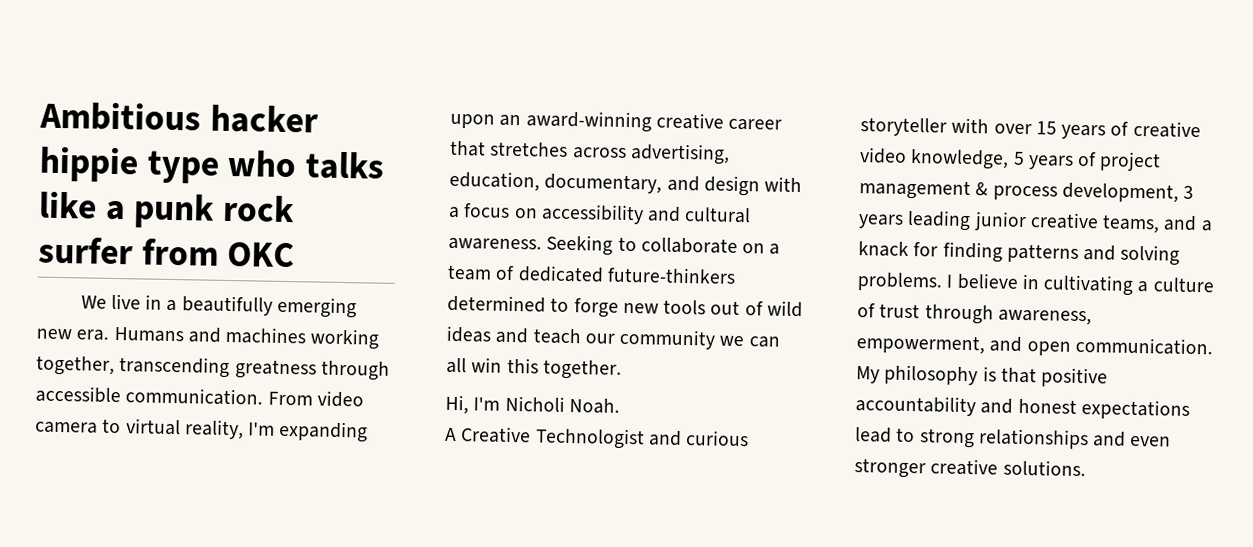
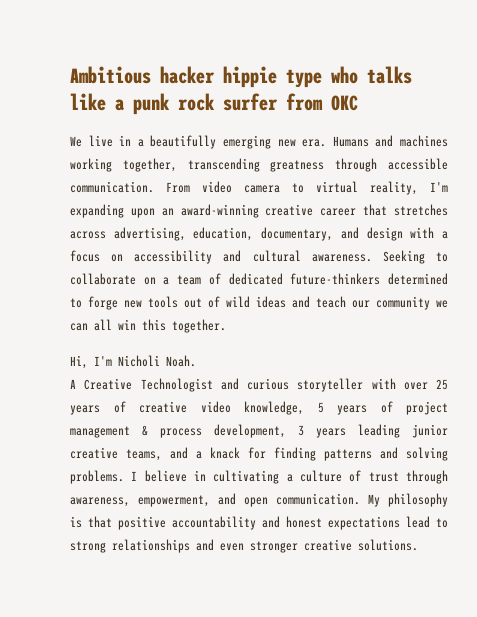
- A Creative Technologist and curious storyteller with over 15 years of creative video knowledge, 5 years of project management & process development, 3 years leading junior creative teams, and a knack for finding patterns and solving problems.
+ A Creative Technologist and curious storyteller with over 25 years of creative video knowledge, 5 years of project management & process development, 3 years leading junior creative teams, and a knack for finding patterns and solving problems.

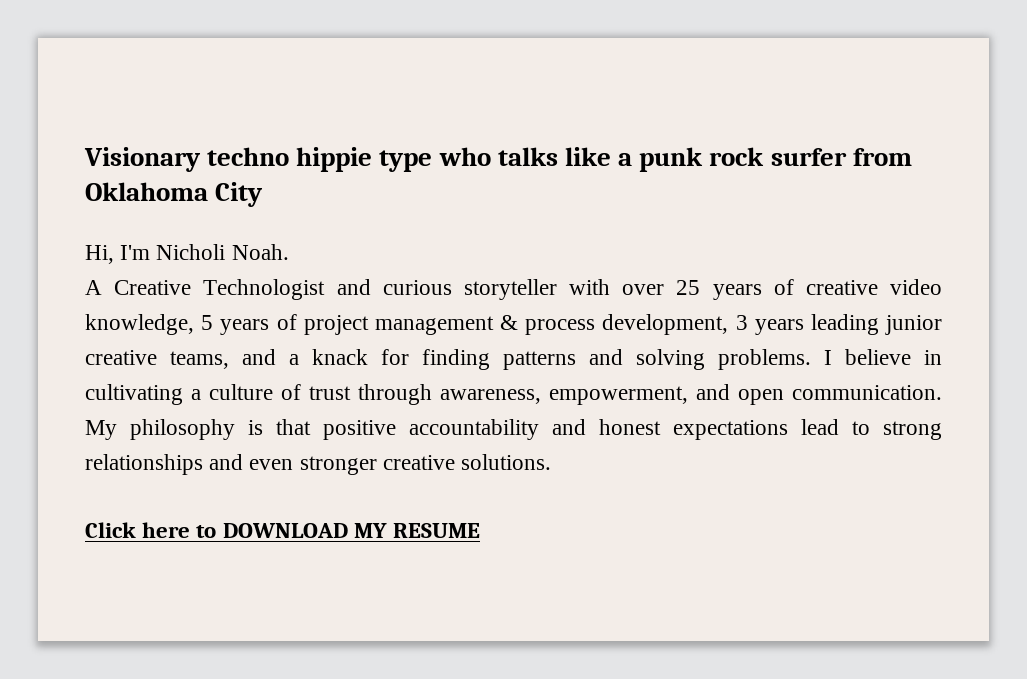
- Ambitious hacker hippie type who talks like a punk rock surfer from OKC
- We live in a beautifully emerging new era. Humans and machines working together, transcending greatness through accessible communication. From video camera to virtual reality, I'm expanding upon an award-winning creative career that stretches across advertising, education, documentary, and design with a focus on accessibility and cultural awareness. Seeking to collaborate on a team of dedicated future-thinkers determined to forge new tools out of wild ideas and teach our community we can all win this together.
+ Visionary techno hippie type who talks like a punk rock surfer from Oklahoma City
+ Click here to DOWNLOAD MY RESUME

